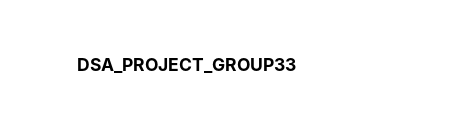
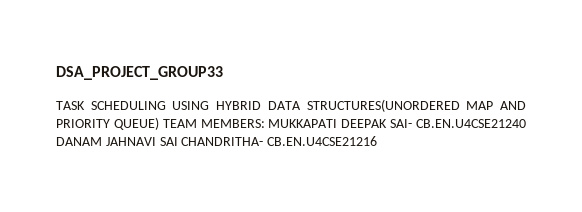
+ TASK SCHEDULING USING HYBRID DATA STRUCTURES(UNORDERED MAP AND PRIORITY QUEUE) TEAM MEMBERS: MUKKAPATI DEEPAK SAI- CB.EN.U4CSE21240 DANAM JAHNAVI SAI CHANDRITHA- CB.EN.U4CSE21216

